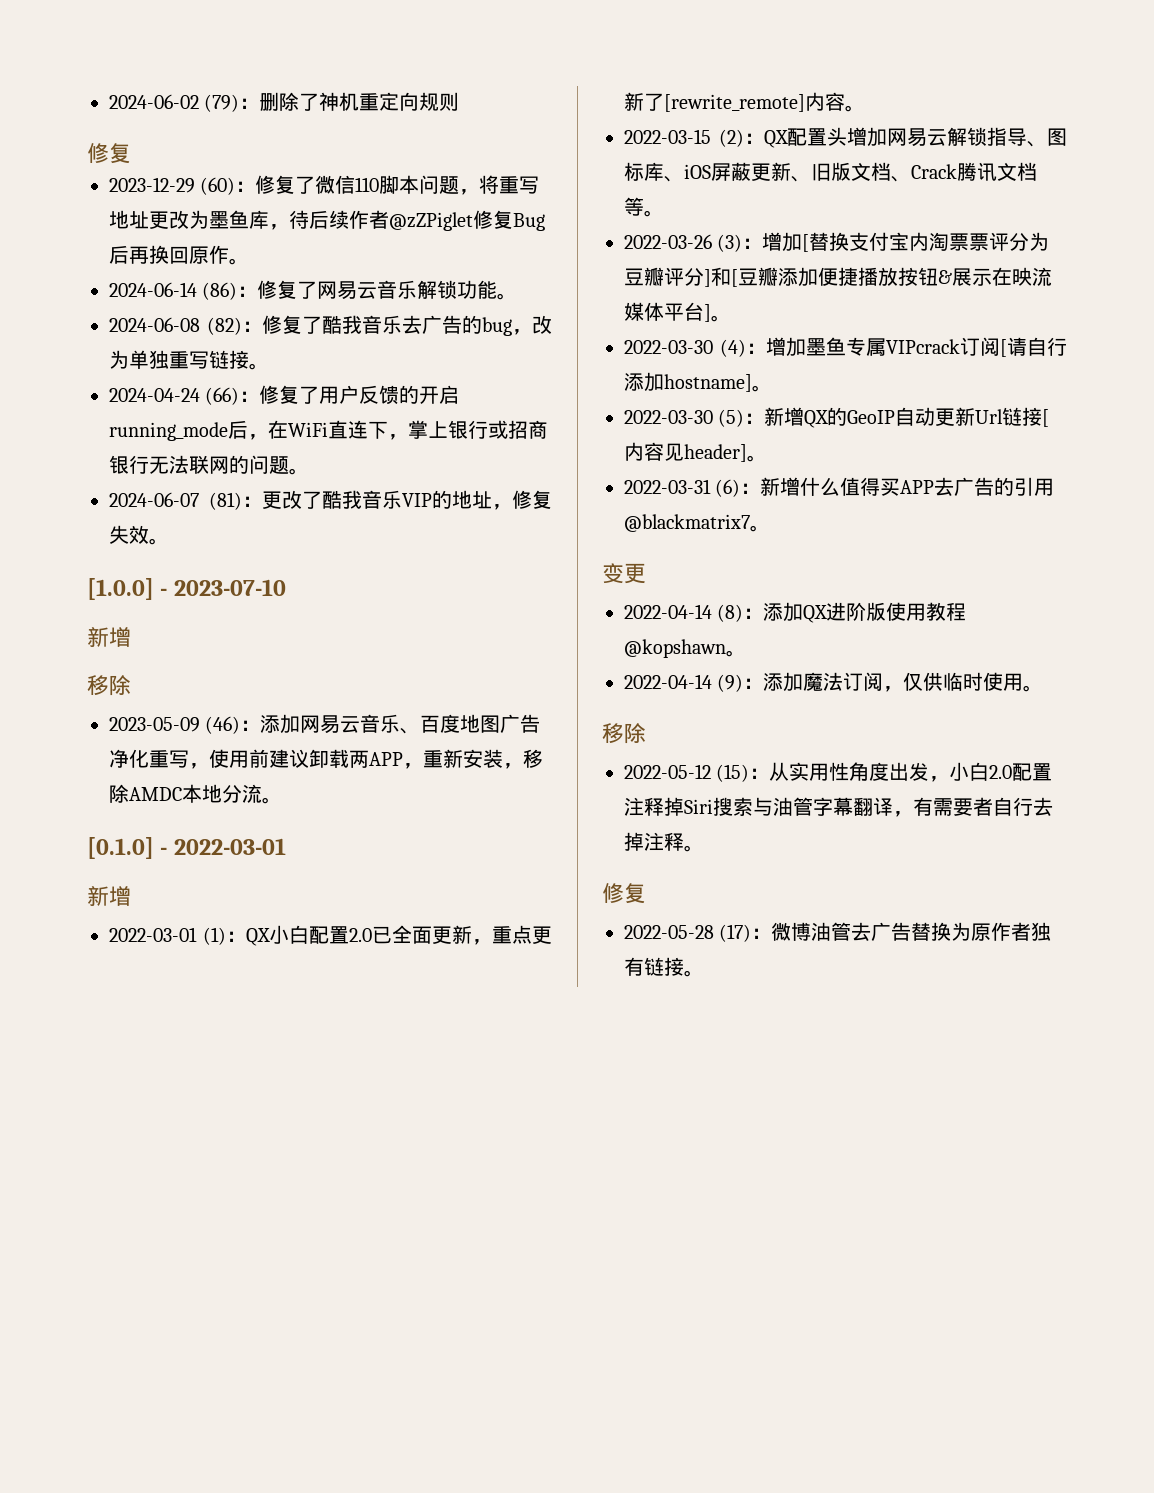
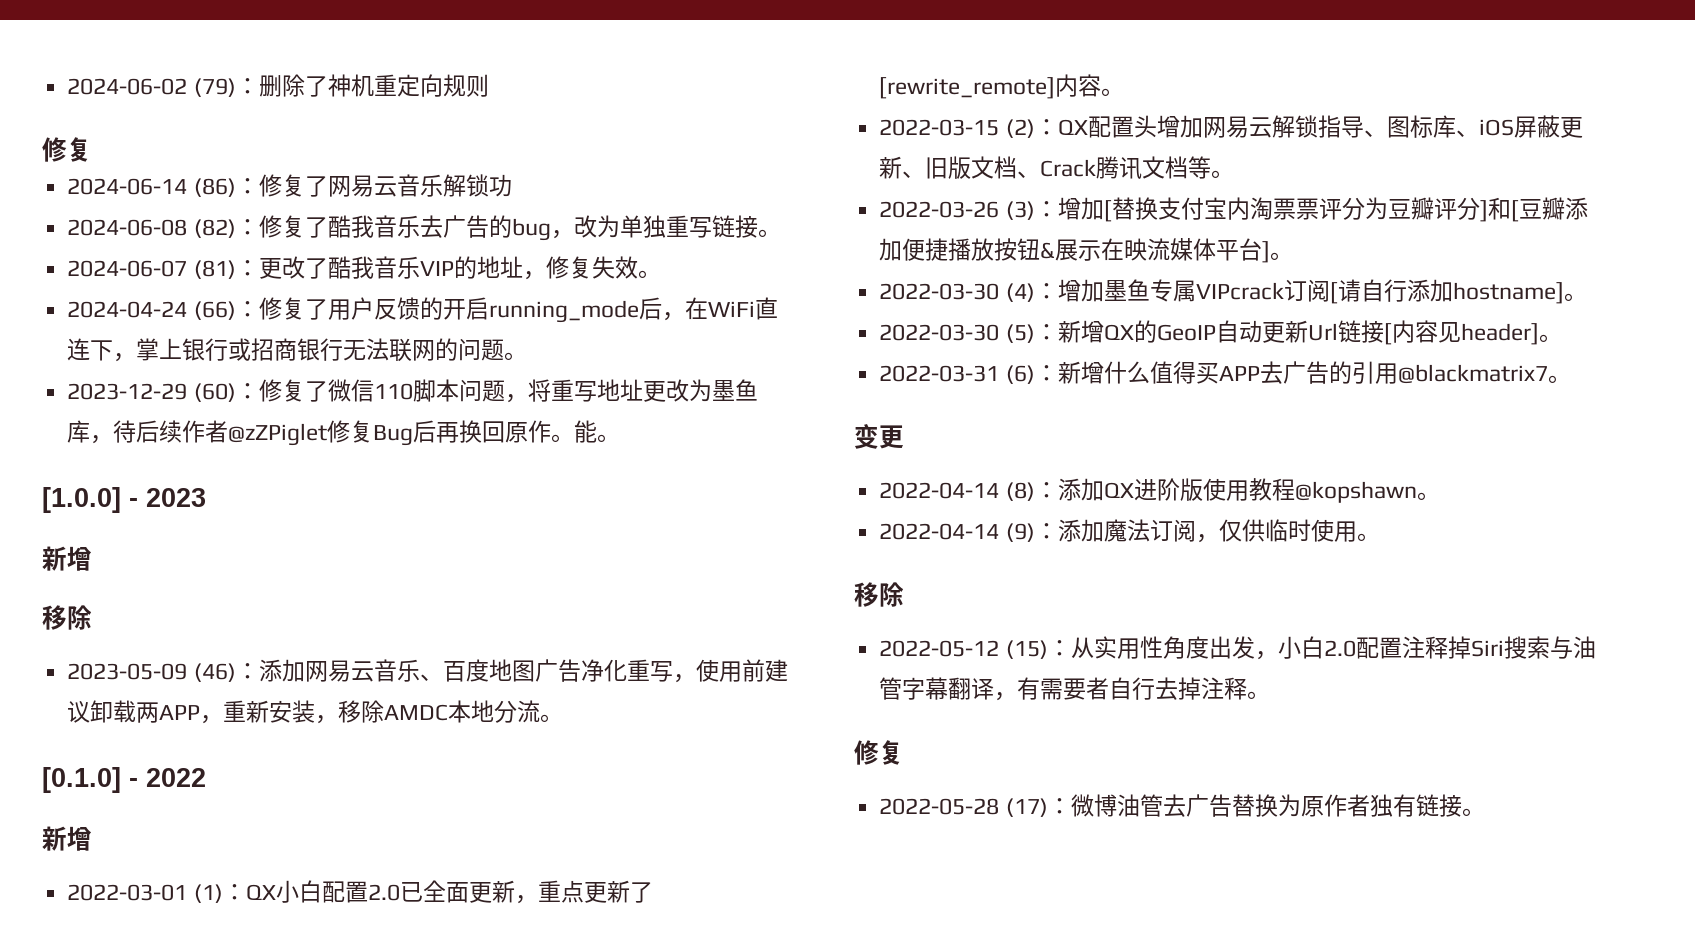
+ 2024-06-14 (86)：修复了网易云音乐解锁功
+ 2024-06-08 (82)：修复了酷我音乐去广告的bug，改为单独重写链接。
+ 2024-06-07 (81)：更改了酷我音乐VIP的地址，修复失效。
+ 2024-04-24 (66)：修复了用户反馈的开启running_mode后，在WiFi直连下，掌上银行或招商银行无法联网的问题。
- 2023-12-29 (60)：修复了微信110脚本问题，将重写地址更改为墨鱼库，待后续作者@zZPiglet修复Bug后再换回原作。
- 2024-06-14 (86)：修复了网易云音乐解锁功能。
- 2024-06-08 (82)：修复了酷我音乐去广告的bug，改为单独重写链接。
- 2024-04-24 (66)：修复了用户反馈的开启running_mode后，在WiFi直连下，掌上银行或招商银行无法联网的问题。
- 2024-06-07 (81)：更改了酷我音乐VIP的地址，修复失效。
+ 2023-12-29 (60)：修复了微信110脚本问题，将重写地址更改为墨鱼库，待后续作者@zZPiglet修复Bug后再换回原作。能。
- [1.0.0] - 2023-07-10
+ [1.0.0] - 2023
- [0.1.0] - 2022-03-01
+ [0.1.0] - 2022

